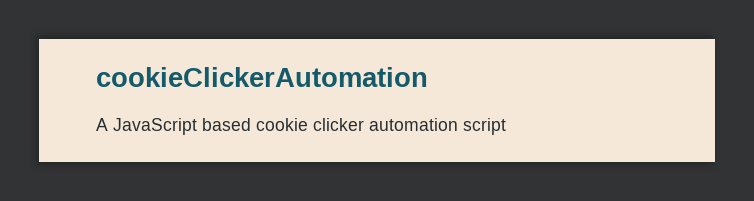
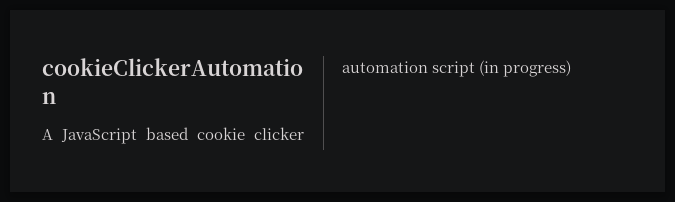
- A JavaScript based cookie clicker automation script
+ A JavaScript based cookie clicker automation script (in progress)

